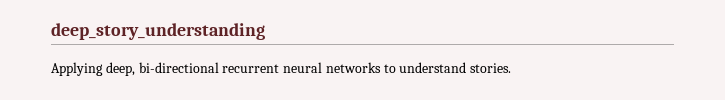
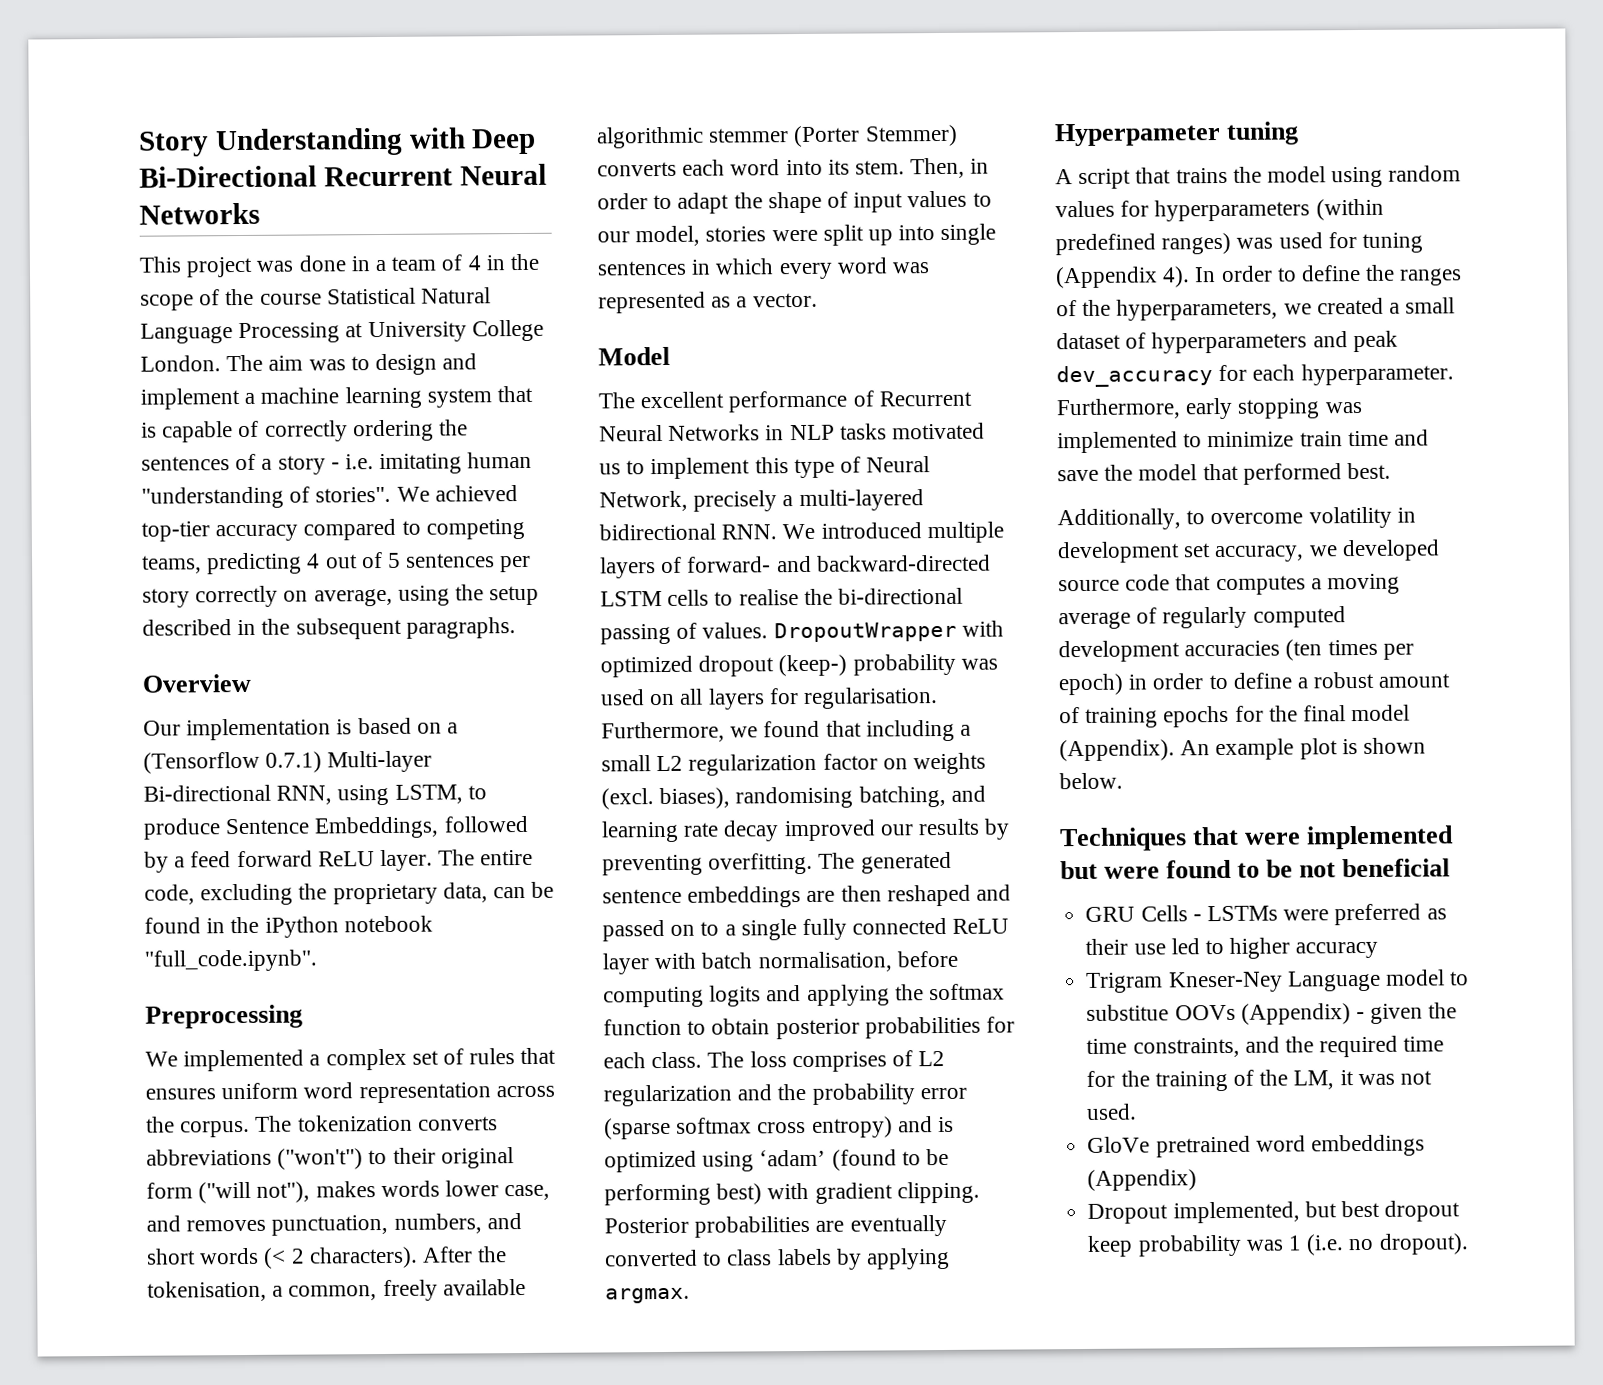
- deep_story_understanding
- Applying deep, bi-directional recurrent neural networks to understand stories.
+ Story Understanding with Deep Bi-Directional Recurrent Neural Networks
+ This project was done in a team of 4 in the scope of the course Statistical Natural Language Processing at University College London. The aim was to design and implement a machine learning system that is capable of correctly ordering the sentences of a story - i.e. imitating human "understanding of stories". We achieved top-tier accuracy compared to competing teams, predicting 4 out of 5 sentences per story correctly on average, using the setup described in the subsequent paragraphs.
+ Overview
+ Our implementation is based on a (Tensorflow 0.7.1) Multi-layer Bi-directional RNN, using LSTM, to produce Sentence Embeddings, followed by a feed forward ReLU layer. The entire code, excluding the proprietary data, can be found in the iPython notebook "full_code.ipynb".
+ Preprocessing
+ We implemented a complex set of rules that ensures uniform word representation across the corpus. The tokenization converts abbreviations ("won't") to their original form ("will not"), makes words lower case, and removes punctuation, numbers, and short words (< 2 characters). After the tokenisation, a common, freely available algorithmic stemmer (Porter Stemmer) converts each word into its stem. Then, in order to adapt the shape of input values to our model, stories were split up into single sentences in which every word was represented as a vector.
+ Model
+ The excellent performance of Recurrent Neural Networks in NLP tasks motivated us to implement this type of Neural Network, precisely a multi-layered bidirectional RNN. We introduced multiple layers of forward- and backward-directed LSTM cells to realise the bi-directional passing of values. DropoutWrapper with optimized dropout (keep-) probability was used on all layers for regularisation. Furthermore, we found that including a small L2 regularization factor on weights (excl. biases), randomising batching, and learning rate decay improved our results by preventing overfitting. The generated sentence embeddings are then reshaped and passed on to a single fully connected ReLU layer with batch normalisation, before computing logits and applying the softmax function to obtain posterior probabilities for each class. The loss comprises of L2 regularization and the probability error (sparse softmax cross entropy) and is optimized using ‘adam’ (found to be performing best) with gradient clipping. Posterior probabilities are eventually converted to class labels by applying argmax.
+ Hyperpameter tuning
+ A script that trains the model using random values for hyperparameters (within predefined ranges) was used for tuning (Appendix 4). In order to define the ranges of the hyperparameters, we created a small dataset of hyperparameters and peak dev_accuracy for each hyperparameter. Furthermore, early stopping was implemented to minimize train time and save the model that performed best.
+ Additionally, to overcome volatility in development set accuracy, we developed source code that computes a moving average of regularly computed development accuracies (ten times per epoch) in order to define a robust amount of training epochs for the final model (Appendix). An example plot is shown below.
+ Techniques that were implemented but were found to be not beneficial
+ GRU Cells - LSTMs were preferred as their use led to higher accuracy
+ Trigram Kneser-Ney Language model to substitue OOVs (Appendix) - given the time constraints, and the required time for the training of the LM, it was not used.
+ GloVe pretrained word embeddings (Appendix)
+ Dropout implemented, but best dropout keep probability was 1 (i.e. no dropout).

